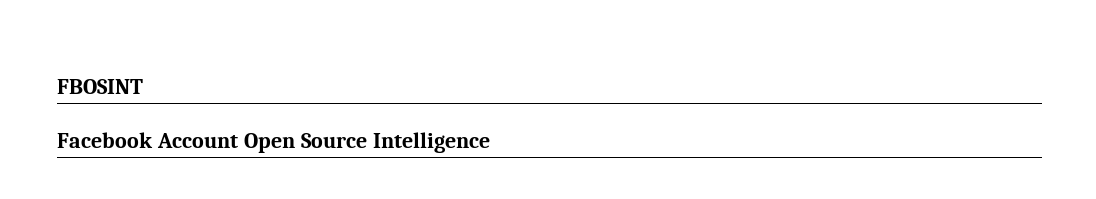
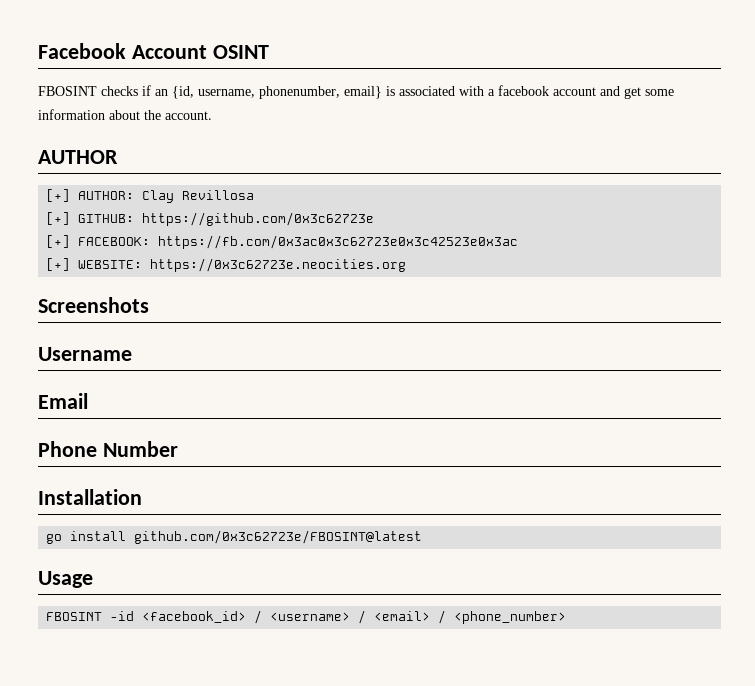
- FBOSINT
- Facebook Account Open Source Intelligence
+ Facebook Account OSINT
+ FBOSINT checks if an {id, username, phonenumber, email} is associated with a facebook account and get some information about the account.
+ AUTHOR
+ [+] AUTHOR: Clay Revillosa
+ [+] GITHUB: https://github.com/0x3c62723e
+ [+] FACEBOOK: https://fb.com/0x3ac0x3c62723e0x3c42523e0x3ac
+ [+] WEBSITE: https://0x3c62723e.neocities.org
+ Screenshots
+ Username
+ Email
+ Phone Number
+ Installation
+ go install github.com/0x3c62723e/FBOSINT@latest
+ Usage
+ FBOSINT -id <facebook_id> / <username> / <email> / <phone_number>

